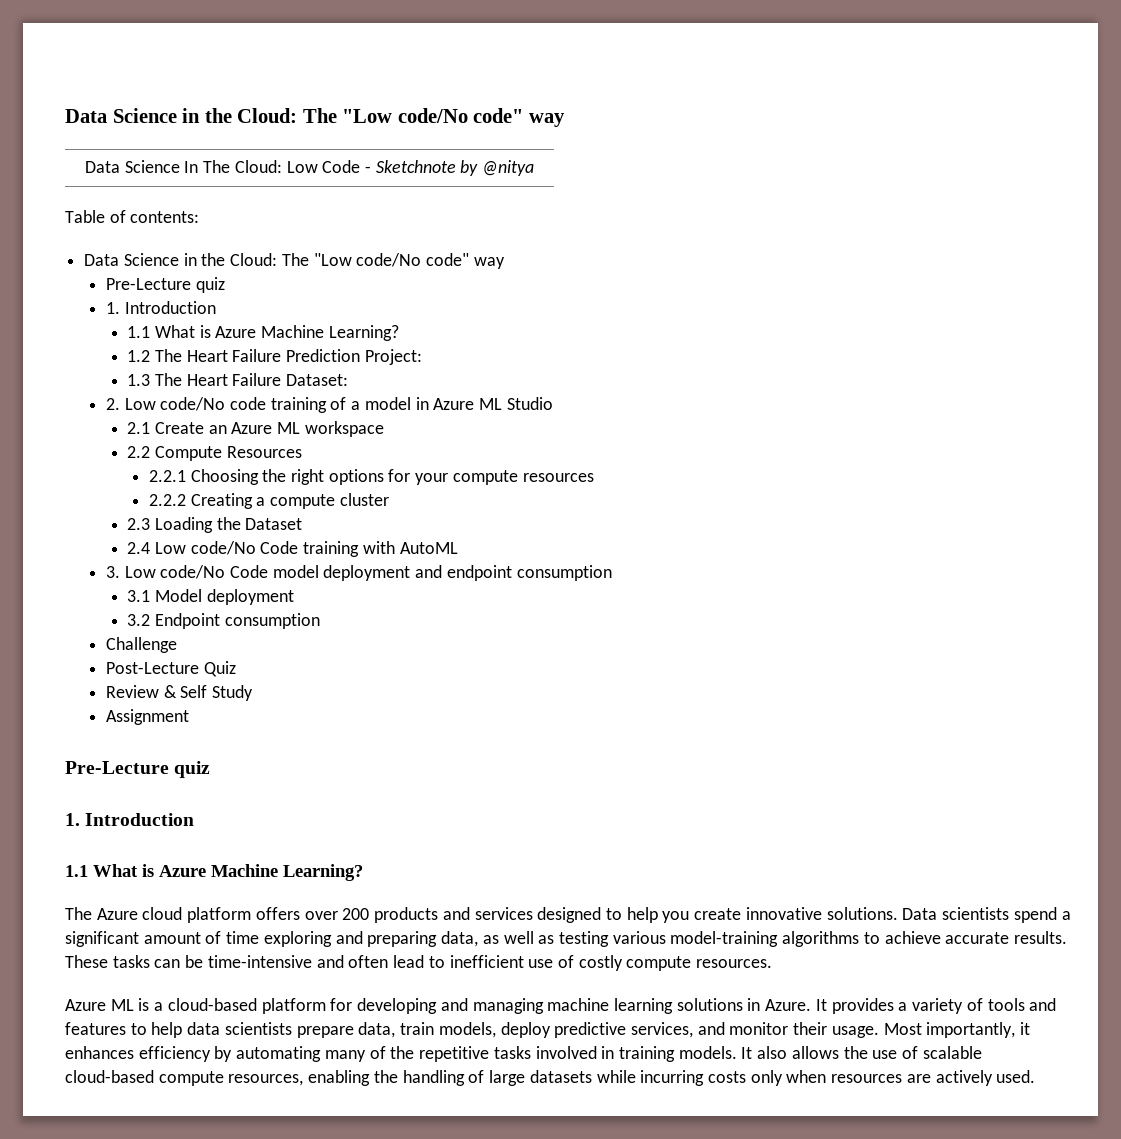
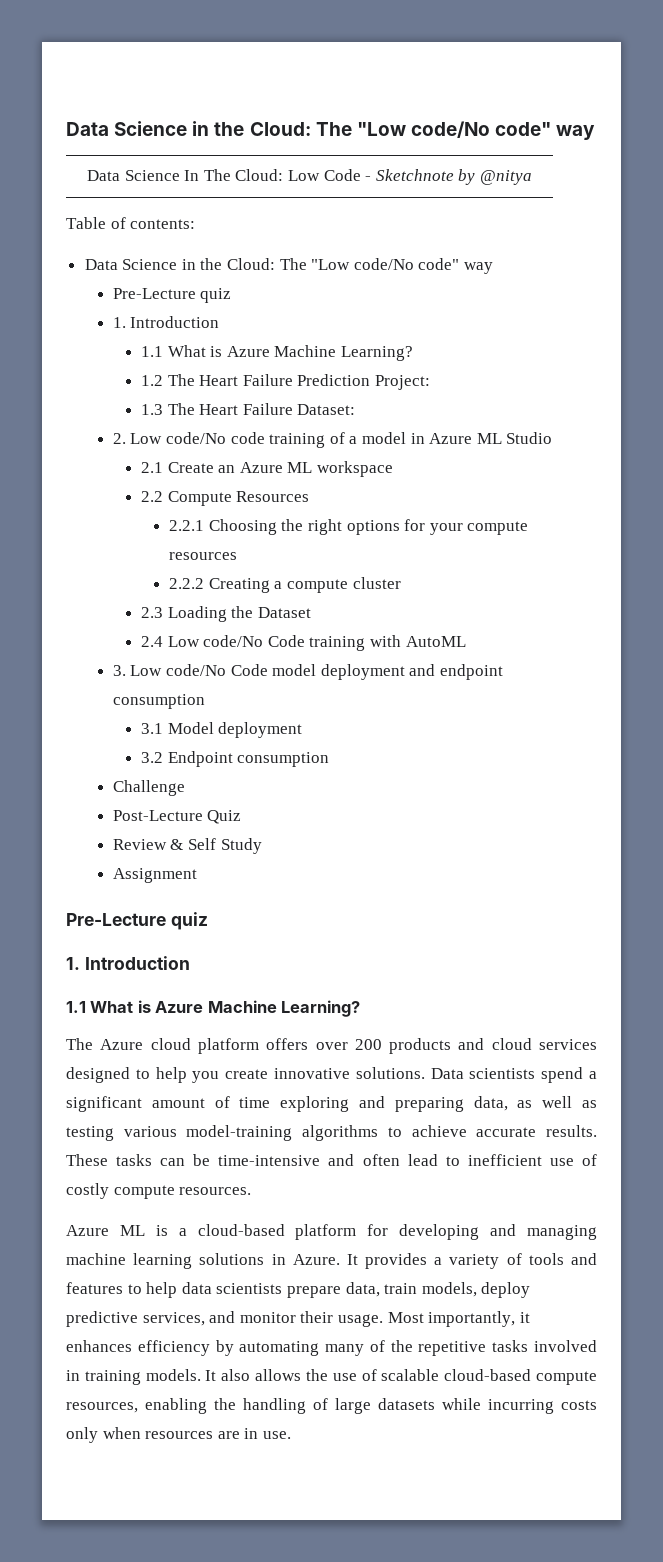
- The Azure cloud platform offers over 200 products and services designed to help you create innovative solutions.
+ The Azure cloud platform offers over 200 products and cloud services designed to help you create innovative solutions.
- It also allows the use of scalable cloud-based compute resources, enabling the handling of large datasets while incurring costs only when resources are actively used.
+ It also allows the use of scalable cloud-based compute resources, enabling the handling of large datasets while incurring costs only when resources are in use.

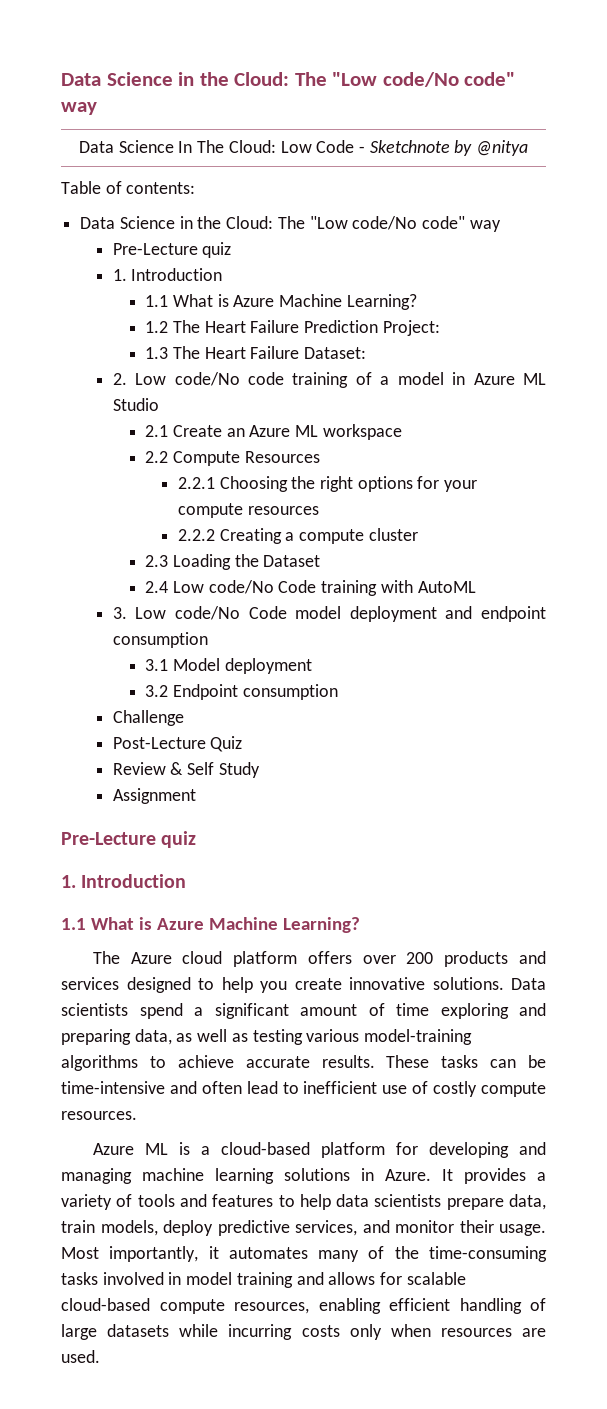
- The Azure cloud platform offers over 200 products and cloud services designed to help you create innovative solutions.
+ The Azure cloud platform offers over 200 products and services designed to help you create innovative solutions.
- Most importantly, it enhances efficiency by automating many of the repetitive tasks involved in training models. It also allows the use of scalable cloud-based compute resources, enabling the handling of large datasets while incurring costs only when resources are in use.
+ Most importantly, it automates many of the time-consuming tasks involved in model training and allows for scalable cloud-based compute resources, enabling efficient handling of large datasets while incurring costs only when resources are used.

